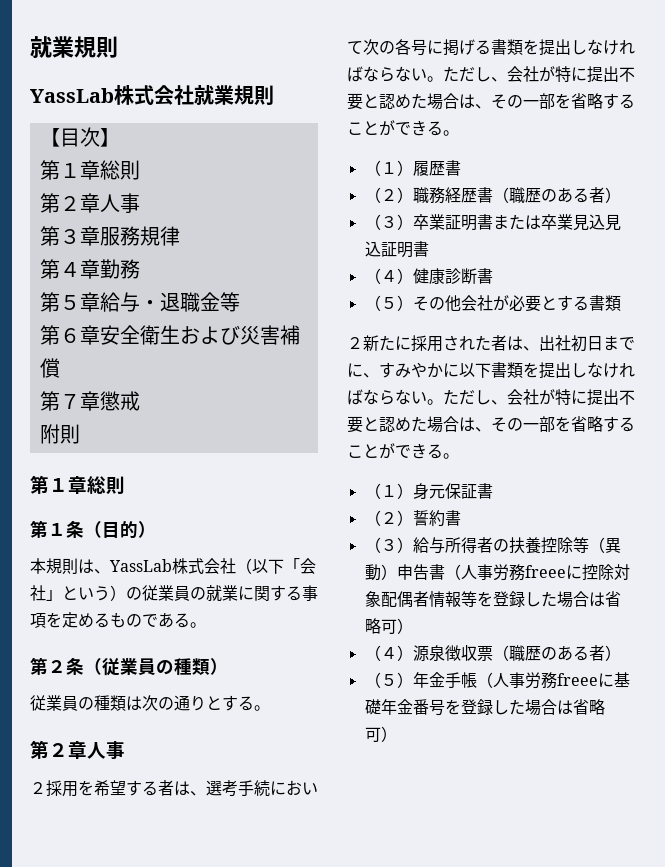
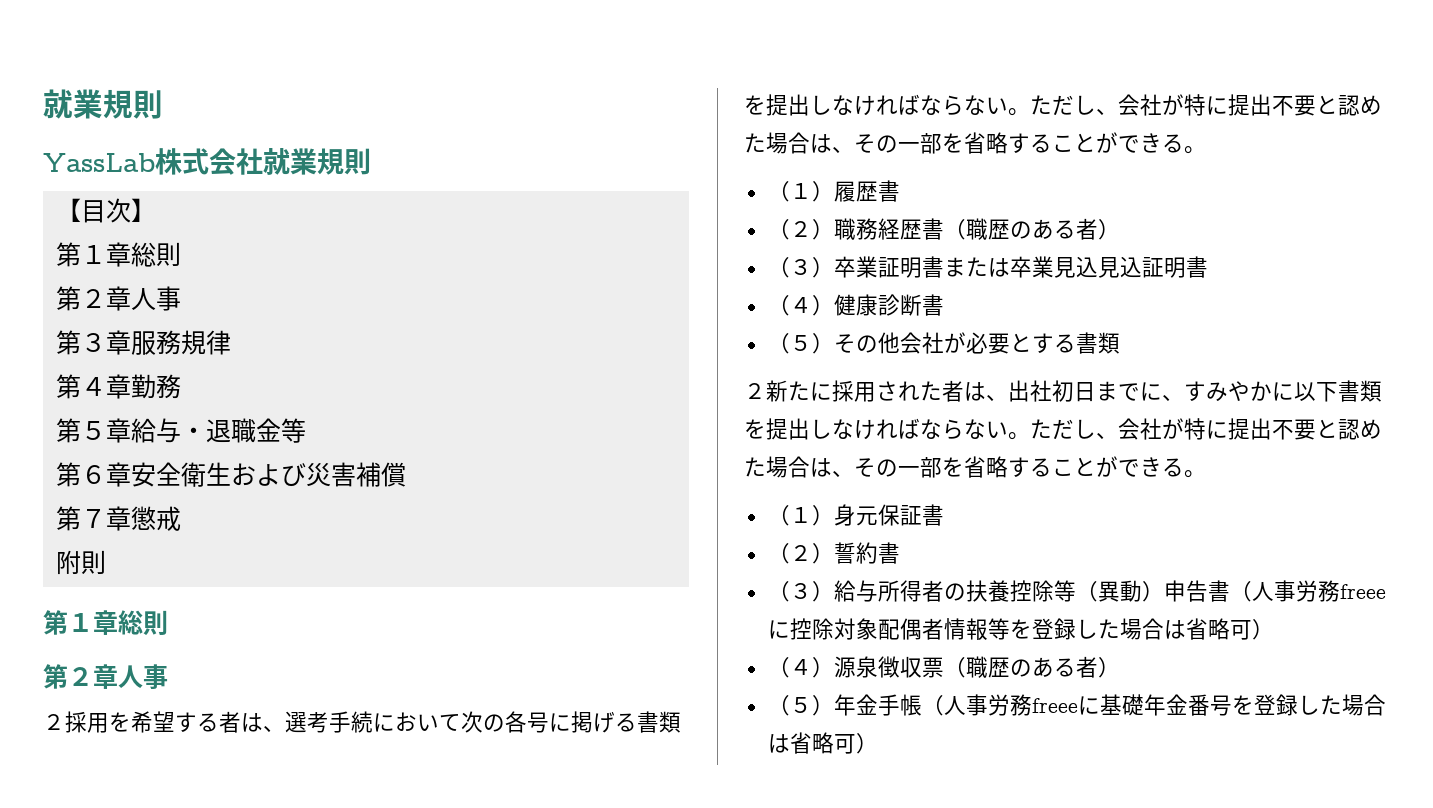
- 第１条（目的）
- 本規則は、YassLab株式会社（以下「会社」という）の従業員の就業に関する事項を定めるものである。
- 第２条（従業員の種類）
- 従業員の種類は次の通りとする。

